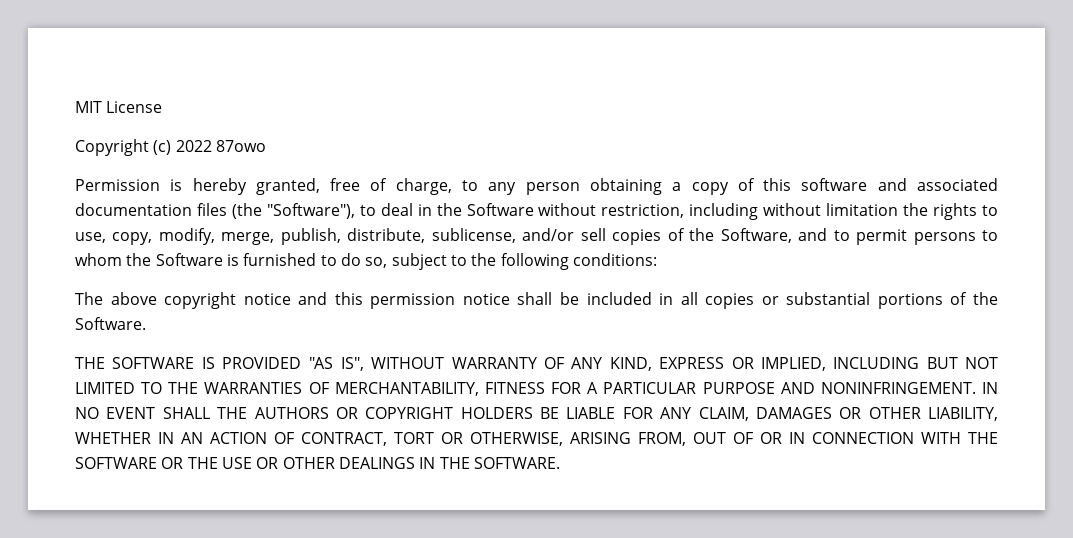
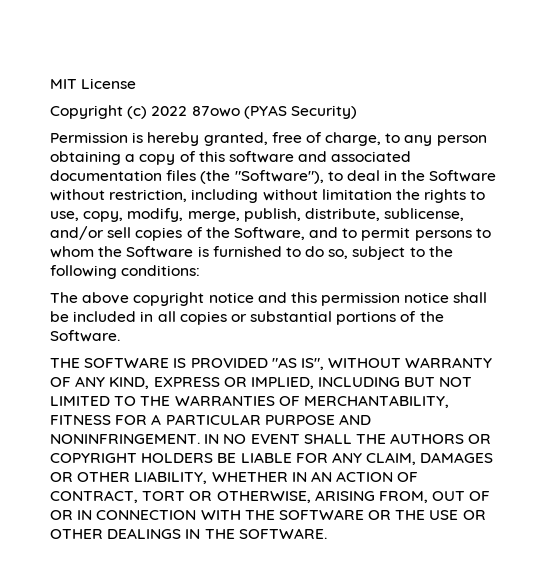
- Copyright (c) 2022 87owo
+ Copyright (c) 2022 87owo (PYAS Security)

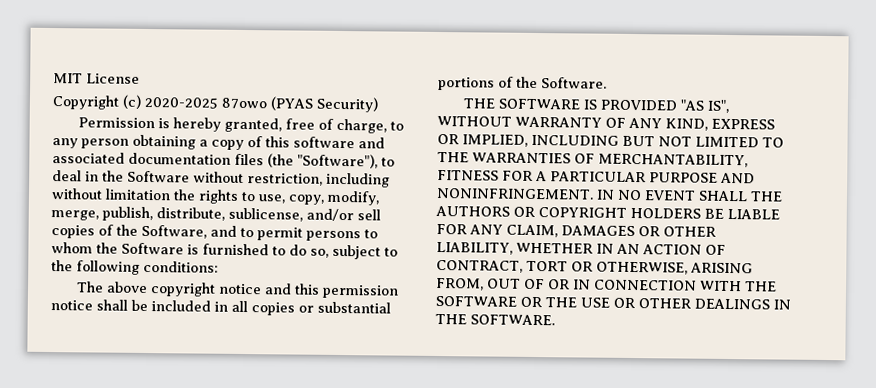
- Copyright (c) 2022 87owo (PYAS Security)
+ Copyright (c) 2020-2025 87owo (PYAS Security)

